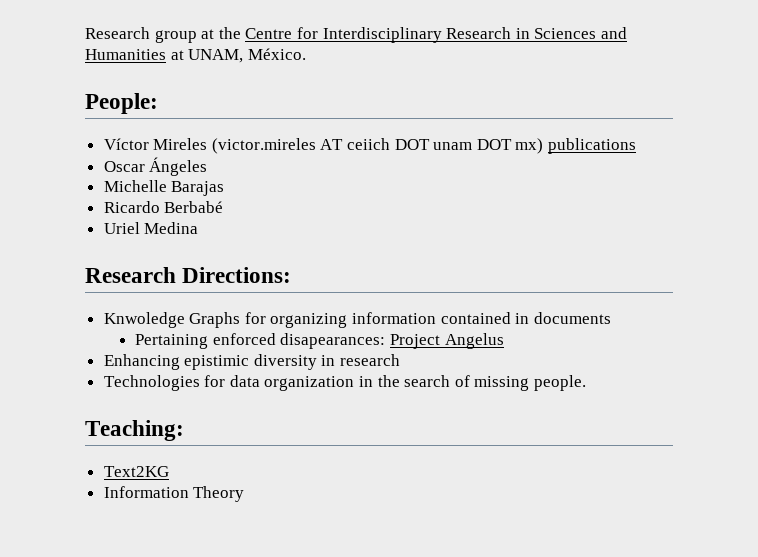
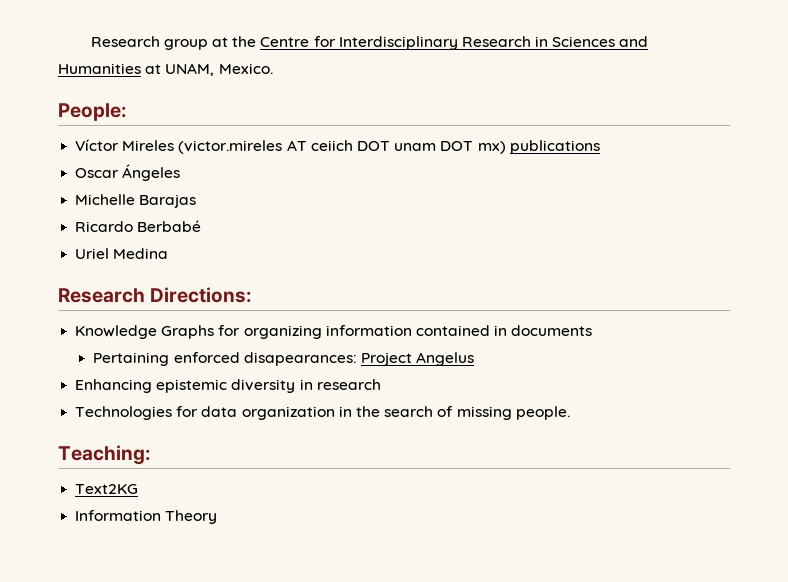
- Research group at the Centre for Interdisciplinary Research in Sciences and Humanities at UNAM, México.
+ Research group at the Centre for Interdisciplinary Research in Sciences and Humanities at UNAM, Mexico.
- Knwoledge Graphs for organizing information contained in documents
+ Knowledge Graphs for organizing information contained in documents
- Enhancing epistimic diversity in research
+ Enhancing epistemic diversity in research

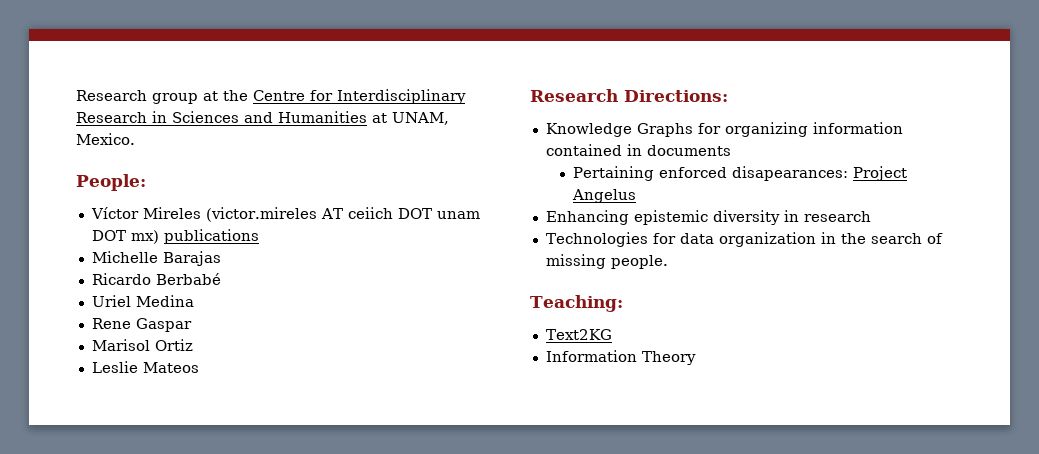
- Oscar Ángeles
+ Rene Gaspar
+ Marisol Ortiz
+ Leslie Mateos

